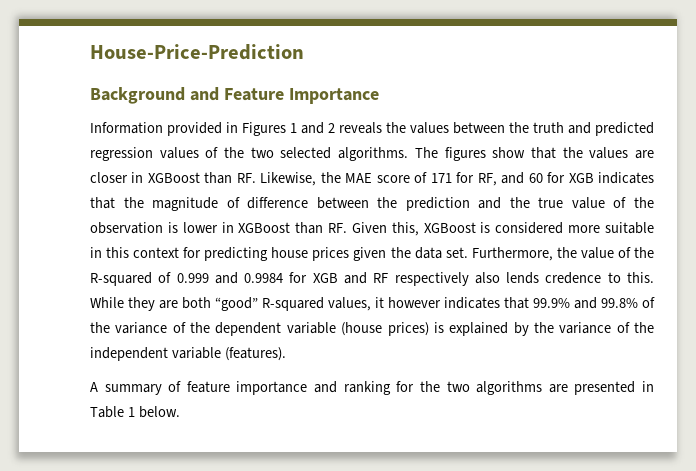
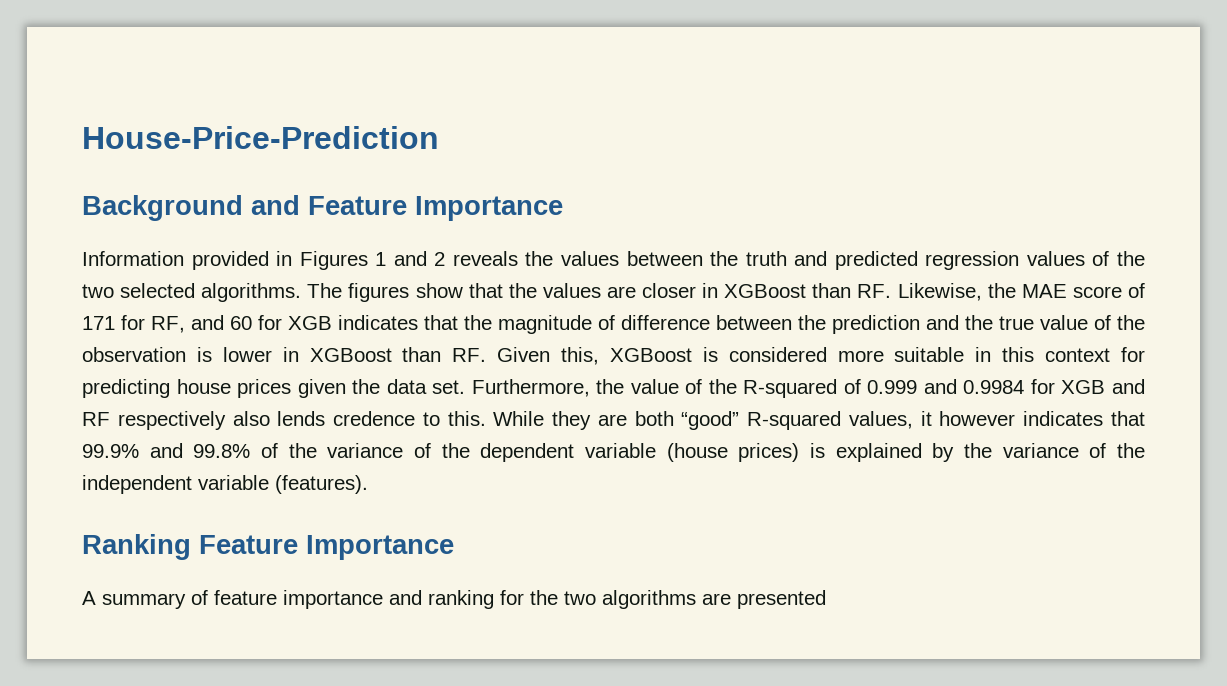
+ Ranking Feature Importance
- A summary of feature importance and ranking for the two algorithms are presented in Table 1 below.
+ A summary of feature importance and ranking for the two algorithms are presented

